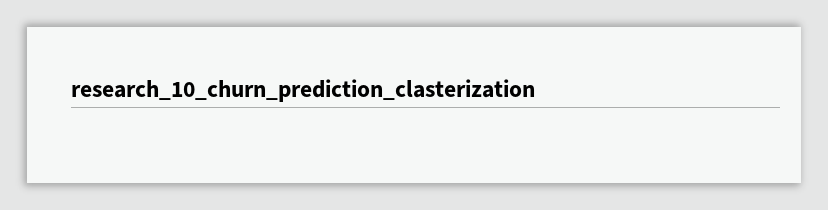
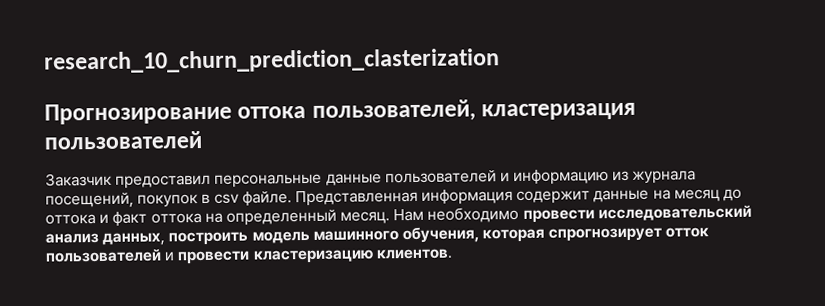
+ Прогнозирование оттока пользователей, кластеризация пользователей
+ Заказчик предоставил персональные данные пользователей и информацию из журнала посещений, покупок в csv файле. Представленная информация содержит данные на месяц до оттока и факт оттока на определенный месяц. Нам необходимо провести исследовательский анализ данных, построить модель машинного обучения, которая спрогнозирует отток пользователей и провести кластеризацию клиентов.

